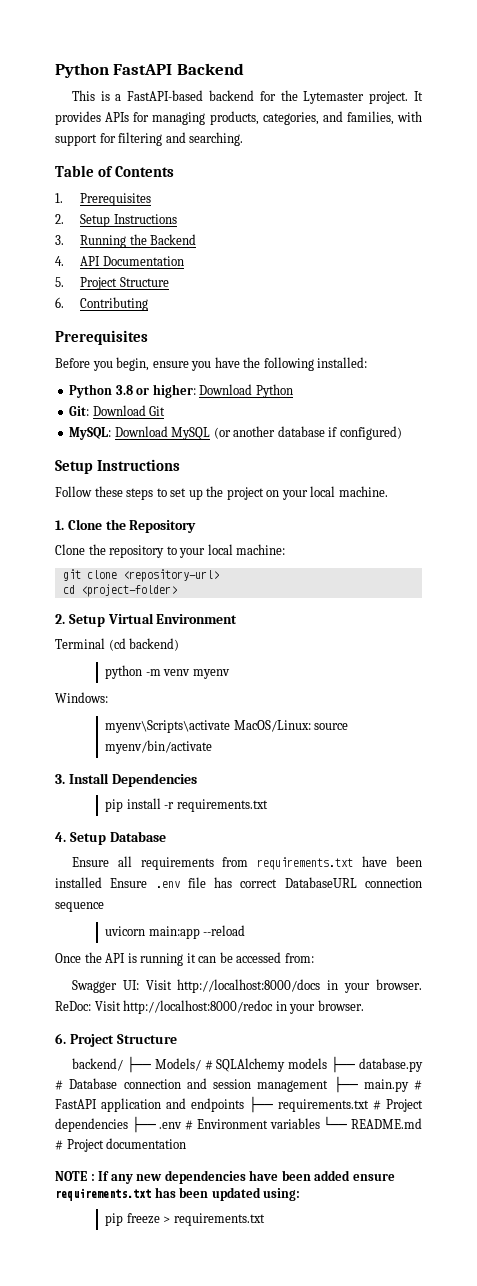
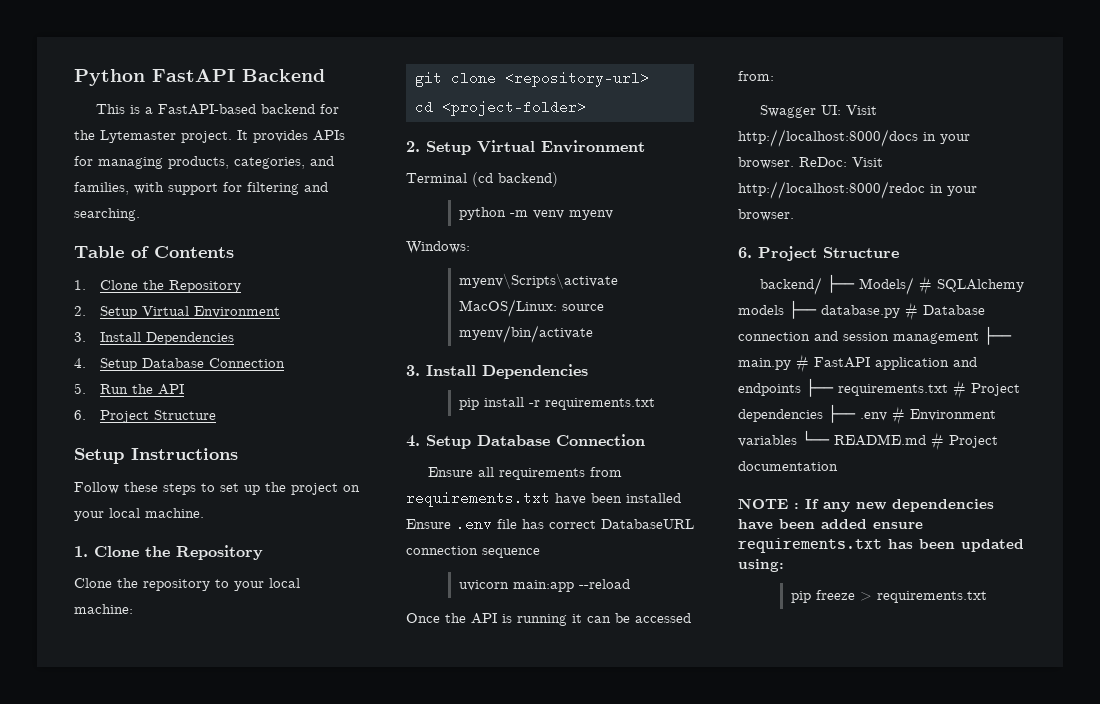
  Table of Contents
- 1. Prerequisites
- 2. Setup Instructions
- 3. Running the Backend
- 4. API Documentation
- 5. Project Structure
- 6. Contributing
- Prerequisites
- Before you begin, ensure you have the following installed:
- Python 3.8 or higher: Download Python
- Git: Download Git
- MySQL: Download MySQL (or another database if configured)
+ 1. Clone the Repository
+ 2. Setup Virtual Environment
+ 3. Install Dependencies
+ 4. Setup Database Connection
+ 5. Run the API
+ 6. Project Structure
  pip install -r requirements.txt
- 4. Setup Database
+ 4. Setup Database Connection

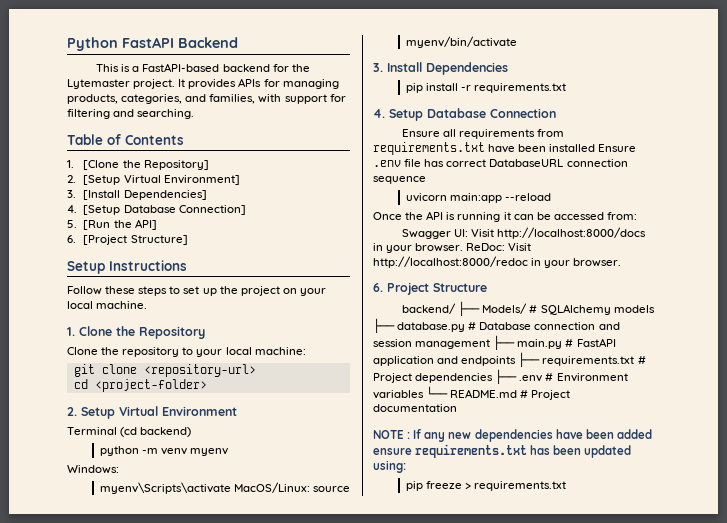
  Table of Contents
- 1. Clone the Repository
- 2. Setup Virtual Environment
- 3. Install Dependencies
- 4. Setup Database Connection
- 5. Run the API
- 6. Project Structure
+ 1. [Clone the Repository]
+ 2. [Setup Virtual Environment]
+ 3. [Install Dependencies]
+ 4. [Setup Database Connection]
+ 5. [Run the API]
+ 6. [Project Structure]

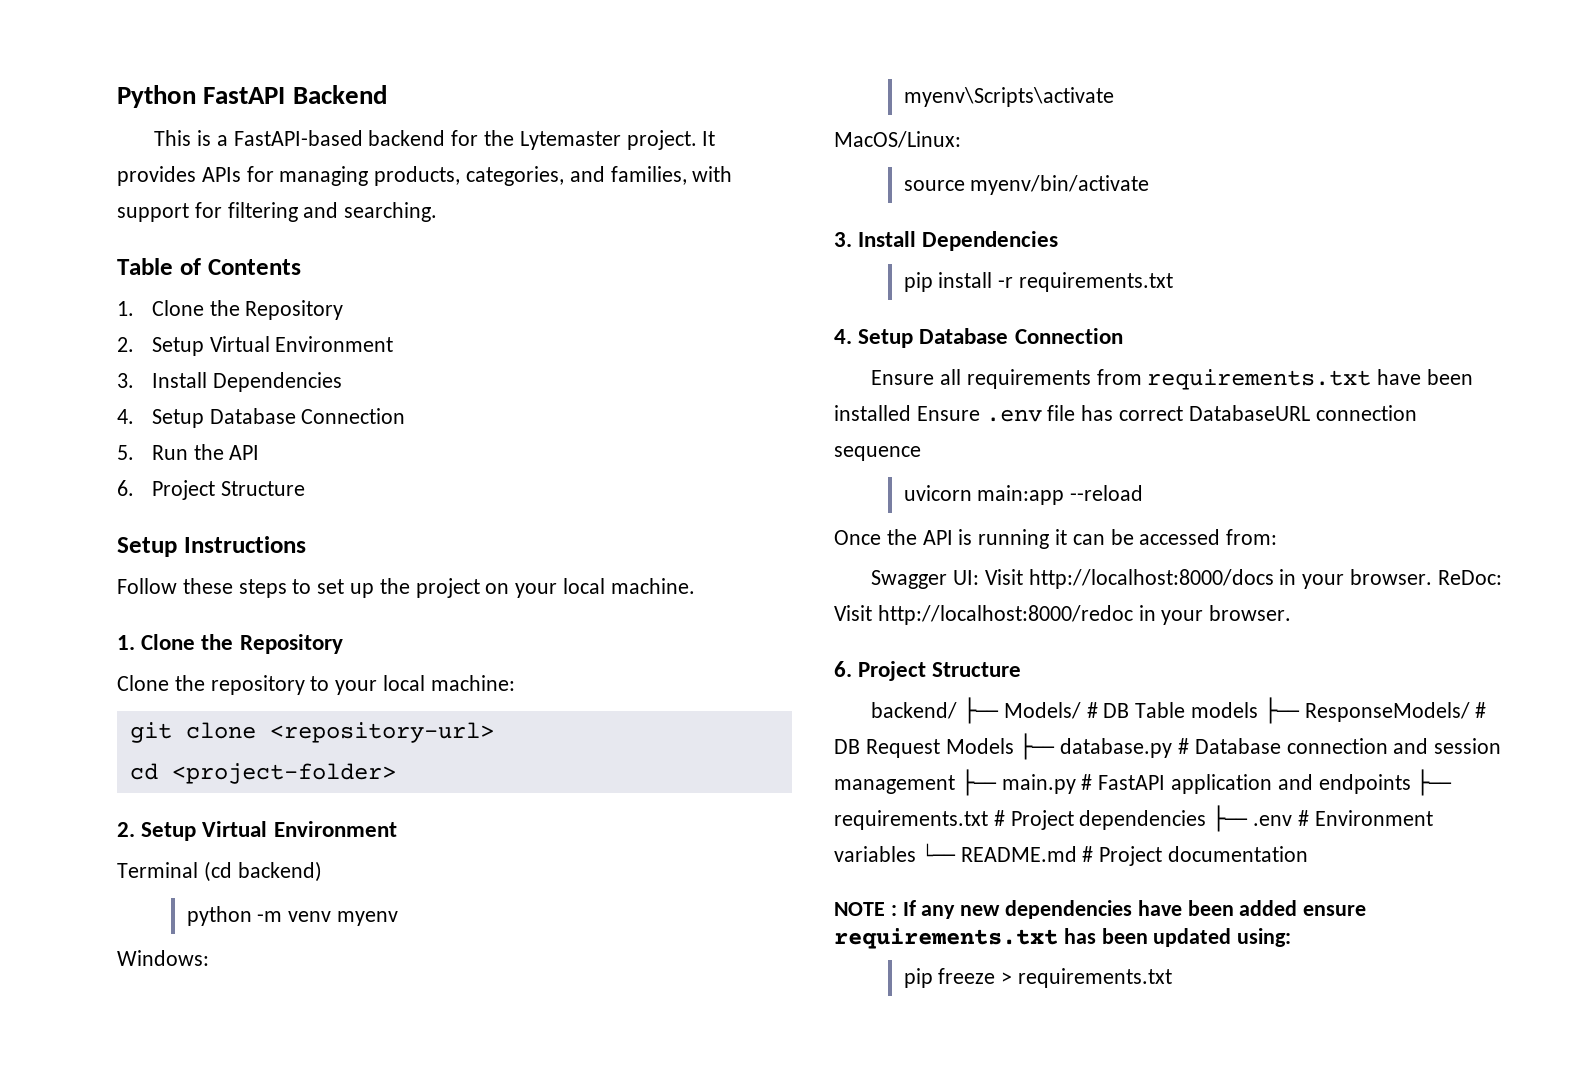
  Table of Contents
- 1. [Clone the Repository]
- 2. [Setup Virtual Environment]
- 3. [Install Dependencies]
- 4. [Setup Database Connection]
- 5. [Run the API]
- 6. [Project Structure]
+ 1. Clone the Repository
+ 2. Setup Virtual Environment
+ 3. Install Dependencies
+ 4. Setup Database Connection
+ 5. Run the API
+ 6. Project Structure
- myenv\Scripts\activate MacOS/Linux: source myenv/bin/activate
+ myenv\Scripts\activate
+ MacOS/Linux:
+ source myenv/bin/activate
- backend/ ├── Models/ # SQLAlchemy models ├── database.py # Database connection and session management ├── main.py # FastAPI application and endpoints ├── requirements.txt # Project dependencies ├── .env # Environment variables └── README.md # Project documentation
+ backend/ ├── Models/ # DB Table models ├── ResponseModels/ # DB Request Models ├── database.py # Database connection and session management ├── main.py # FastAPI application and endpoints ├── requirements.txt # Project dependencies ├── .env # Environment variables └── README.md # Project documentation

